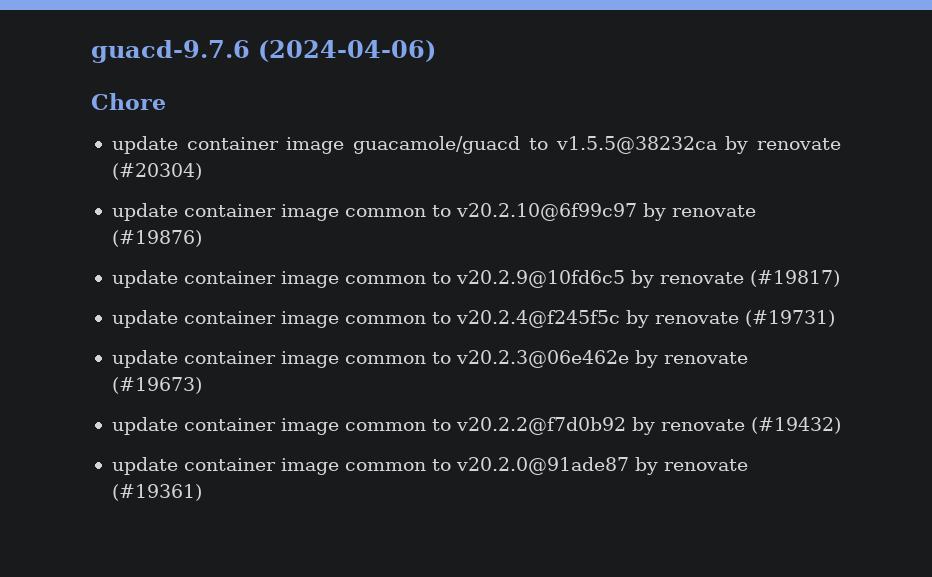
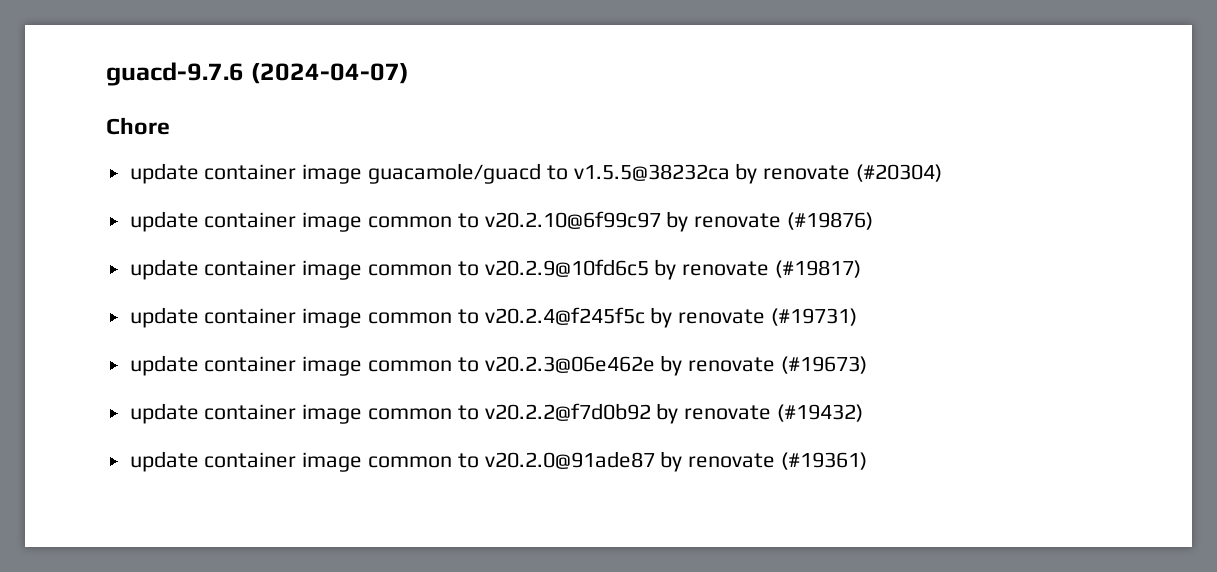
- guacd-9.7.6 (2024-04-06)
+ guacd-9.7.6 (2024-04-07)

